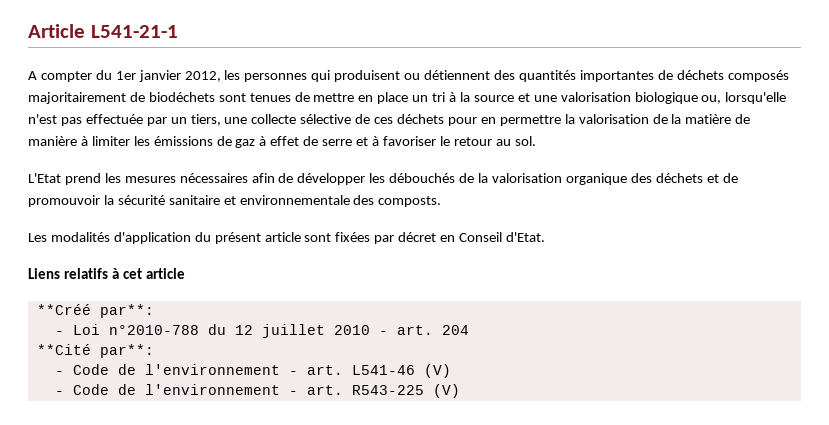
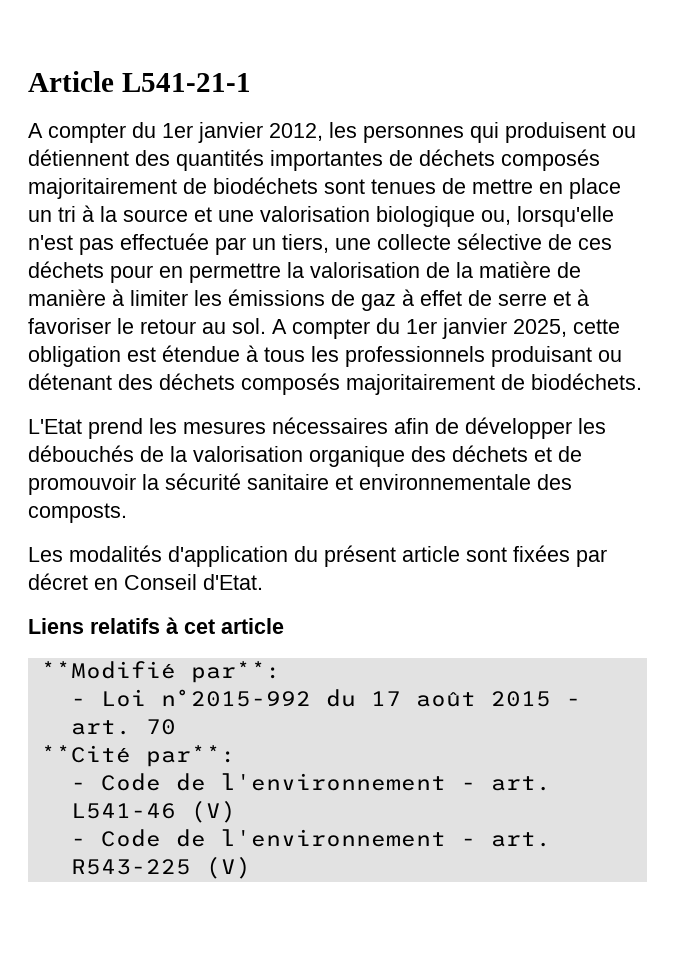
+ A compter du 1er janvier 2025, cette obligation est étendue à tous les professionnels produisant ou détenant des déchets composés majoritairement de biodéchets.
- **Créé par**:
+ **Modifié par**:
- - Loi n°2010-788 du 12 juillet 2010 - art. 204
+ - Loi n°2015-992 du 17 août 2015 - art. 70

